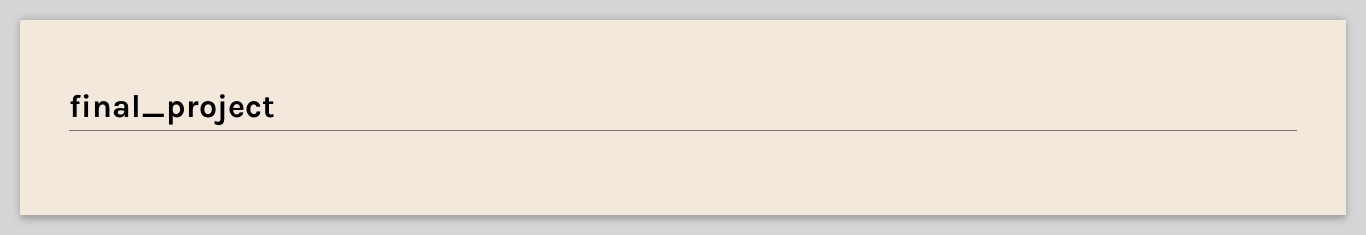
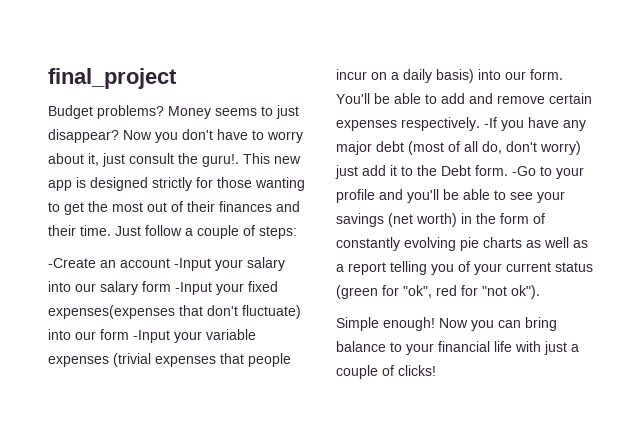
+ Budget problems? Money seems to just disappear? Now you don't have to worry about it, just consult the guru!. This new app is designed strictly for those wanting to get the most out of their finances and their time. Just follow a couple of steps:
+ -Create an account -Input your salary into our salary form -Input your fixed expenses(expenses that don't fluctuate) into our form -Input your variable expenses (trivial expenses that people incur on a daily basis) into our form. You'll be able to add and remove certain expenses respectively. -If you have any major debt (most of all do, don't worry) just add it to the Debt form. -Go to your profile and you'll be able to see your savings (net worth) in the form of constantly evolving pie charts as well as a report telling you of your current status (green for "ok", red for "not ok").
+ Simple enough! Now you can bring balance to your financial life with just a couple of clicks!

